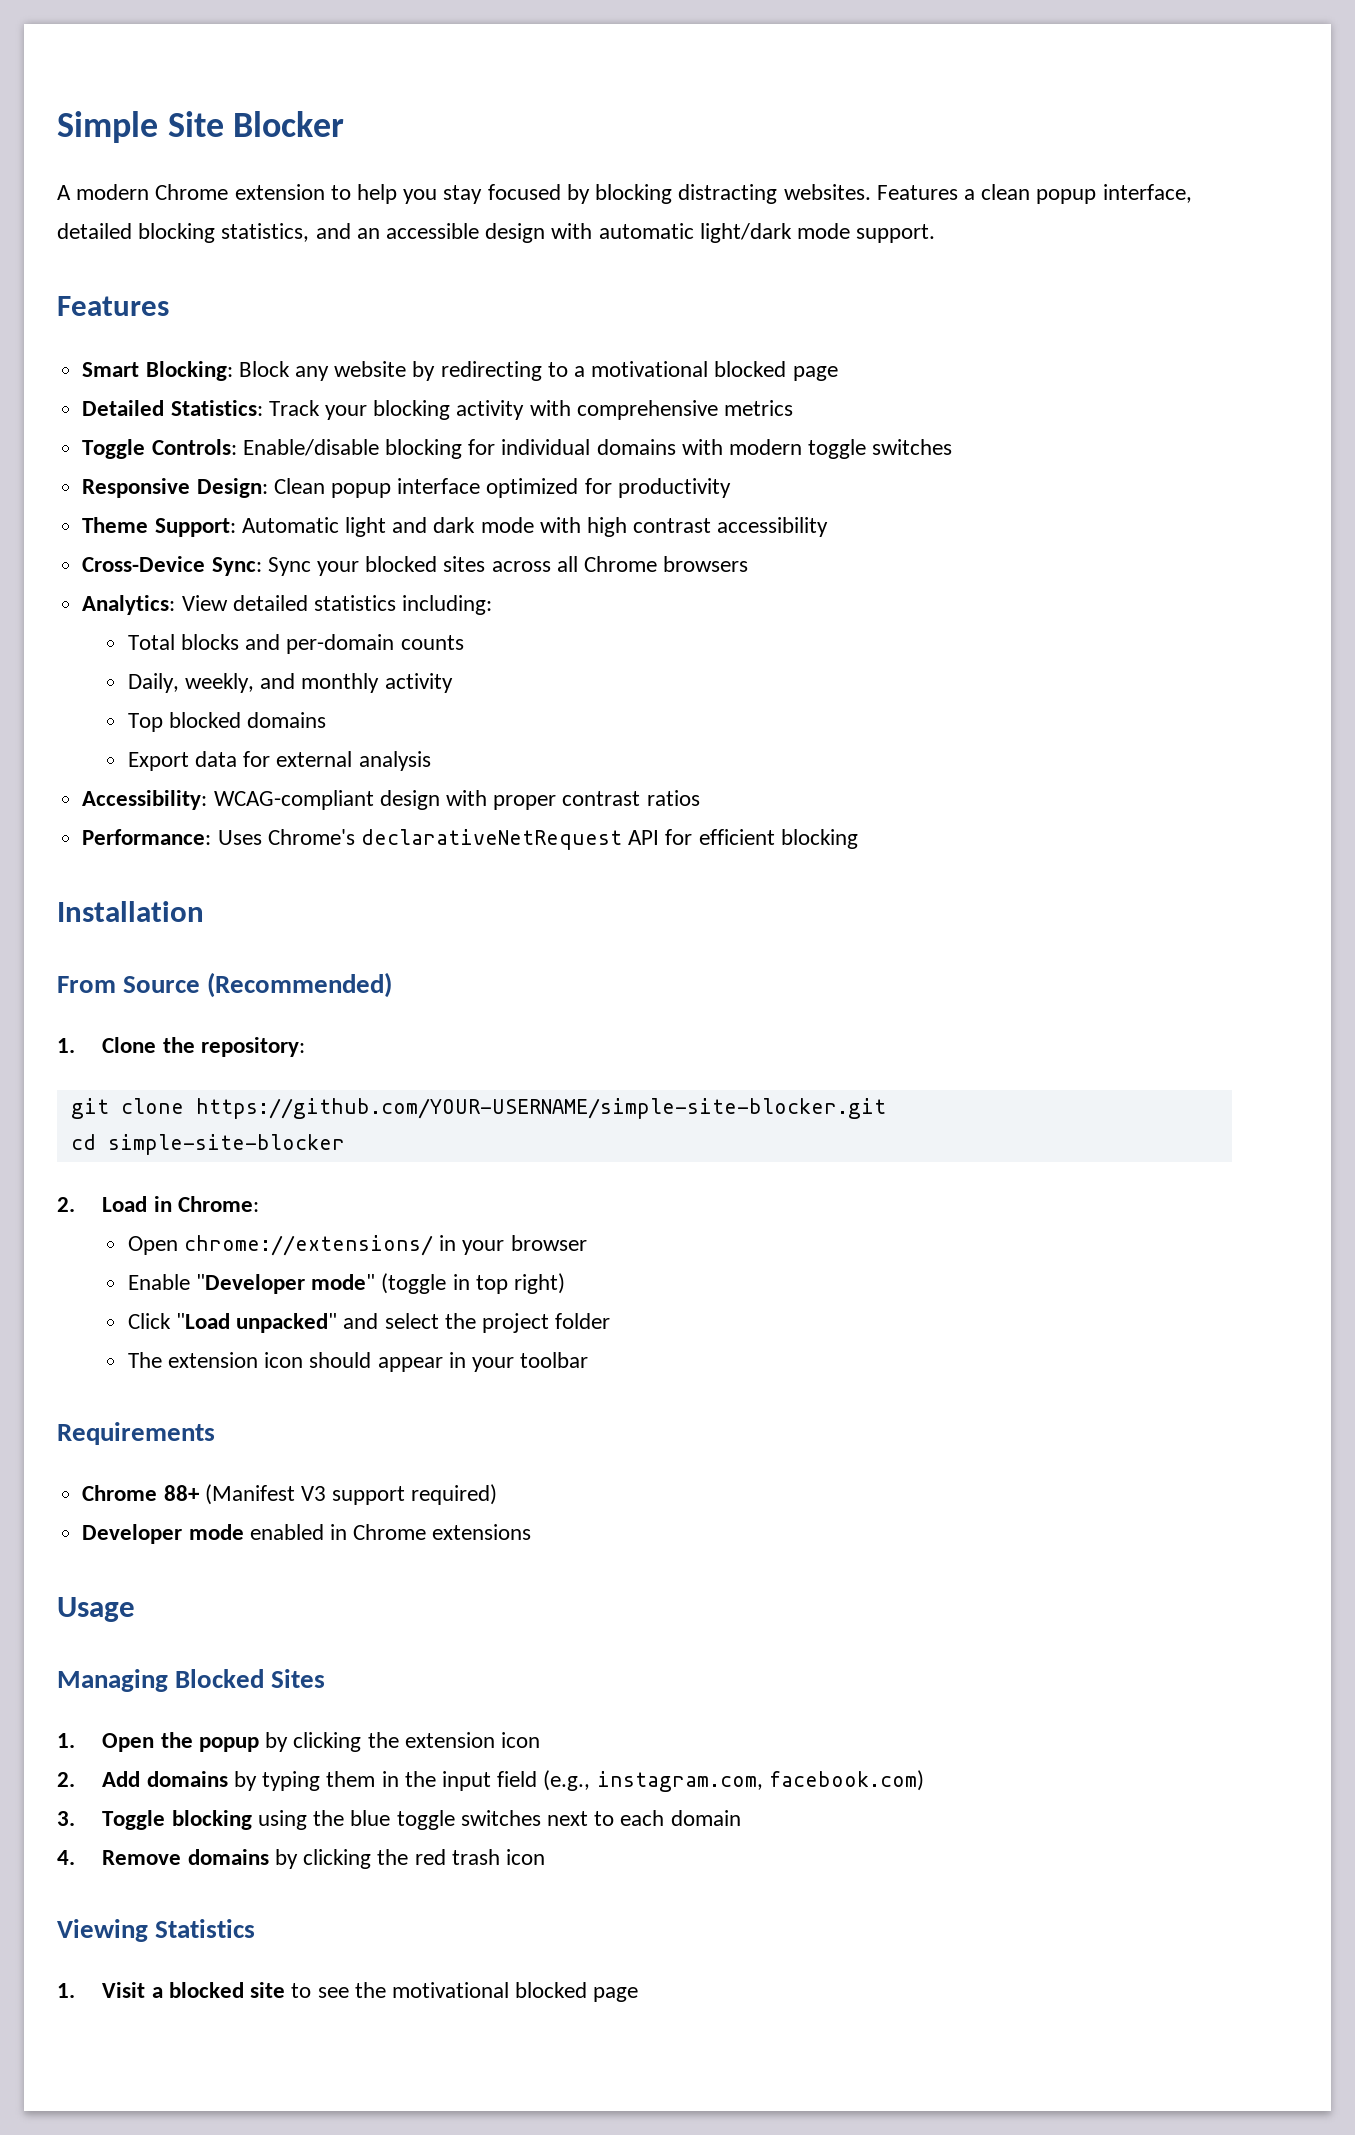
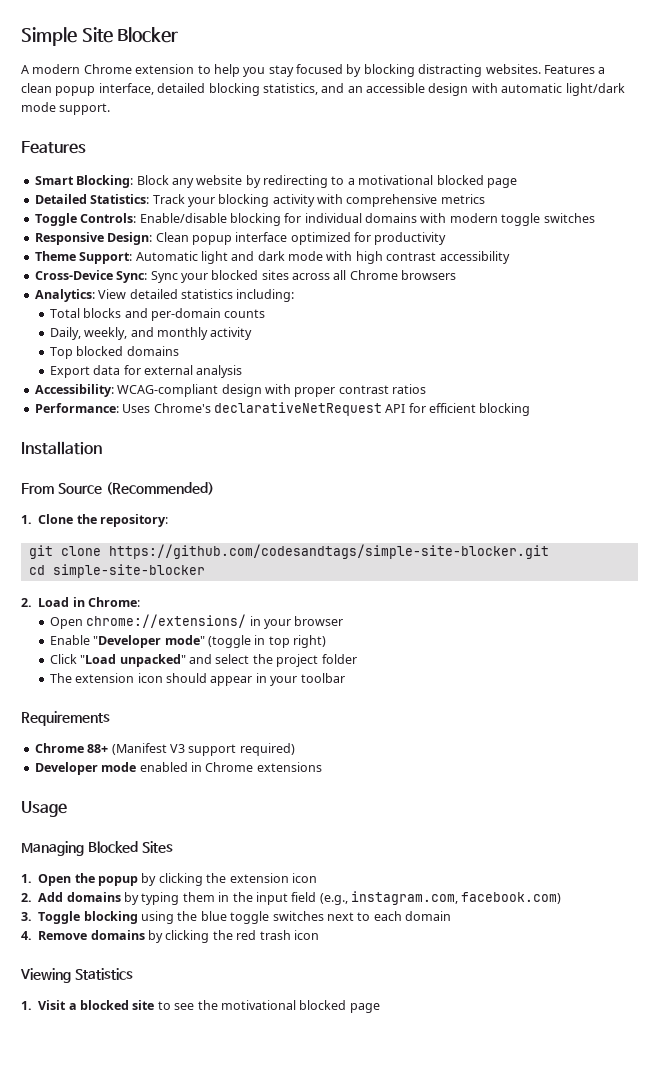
- git clone https://github.com/YOUR-USERNAME/simple-site-blocker.git
+ git clone https://github.com/codesandtags/simple-site-blocker.git

